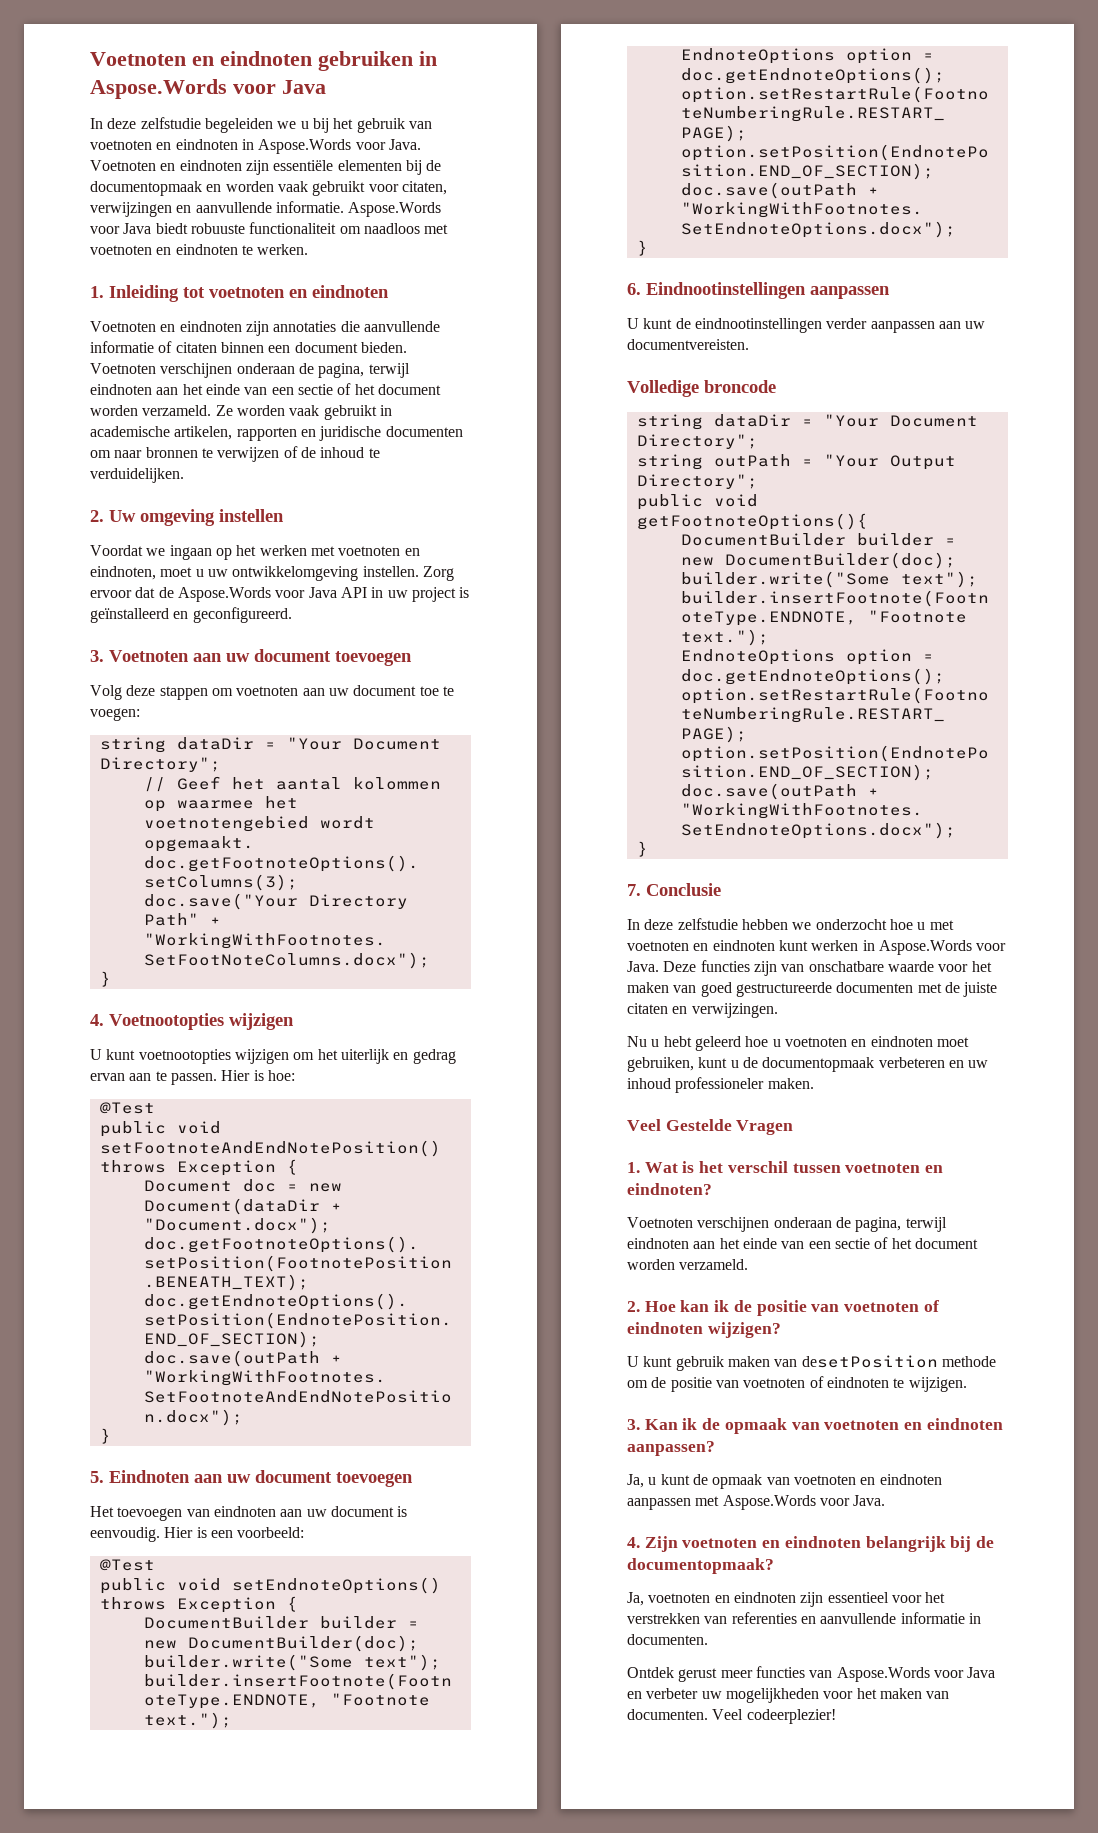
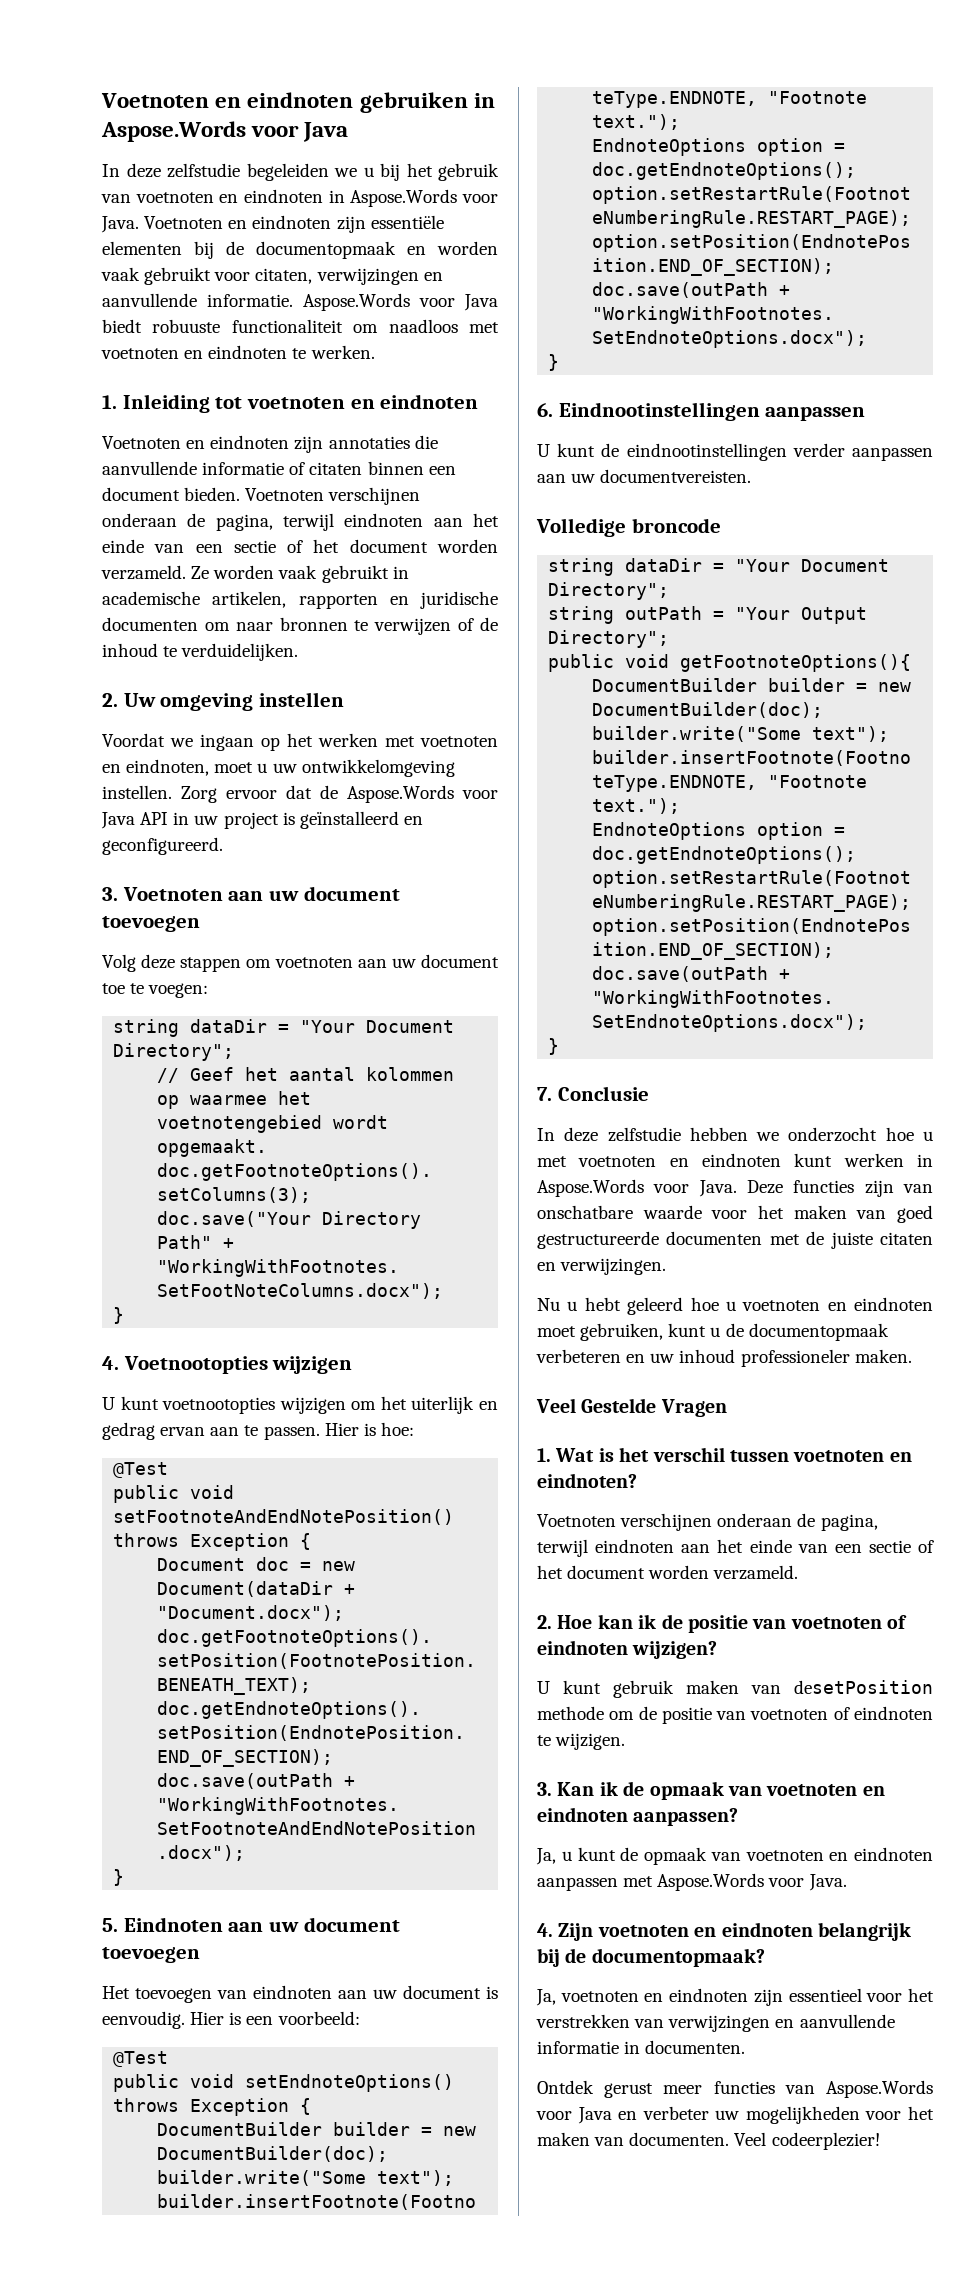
- Ja, voetnoten en eindnoten zijn essentieel voor het verstrekken van referenties en aanvullende informatie in documenten.
+ Ja, voetnoten en eindnoten zijn essentieel voor het verstrekken van verwijzingen en aanvullende informatie in documenten.

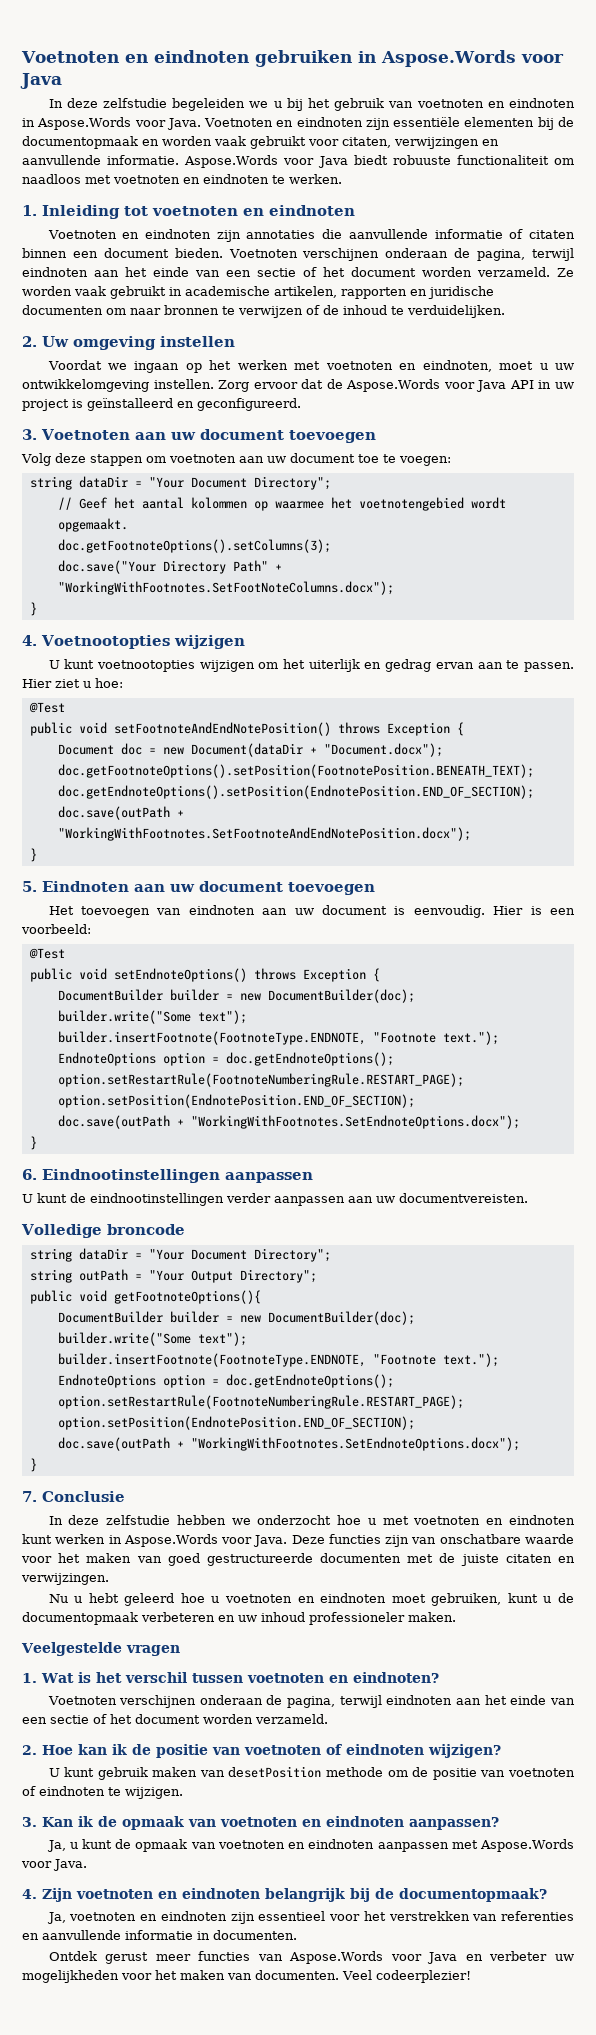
- Hier is hoe:
+ Hier ziet u hoe:
- Veel Gestelde Vragen
+ Veelgestelde vragen
- Ja, voetnoten en eindnoten zijn essentieel voor het verstrekken van verwijzingen en aanvullende informatie in documenten.
+ Ja, voetnoten en eindnoten zijn essentieel voor het verstrekken van referenties en aanvullende informatie in documenten.

